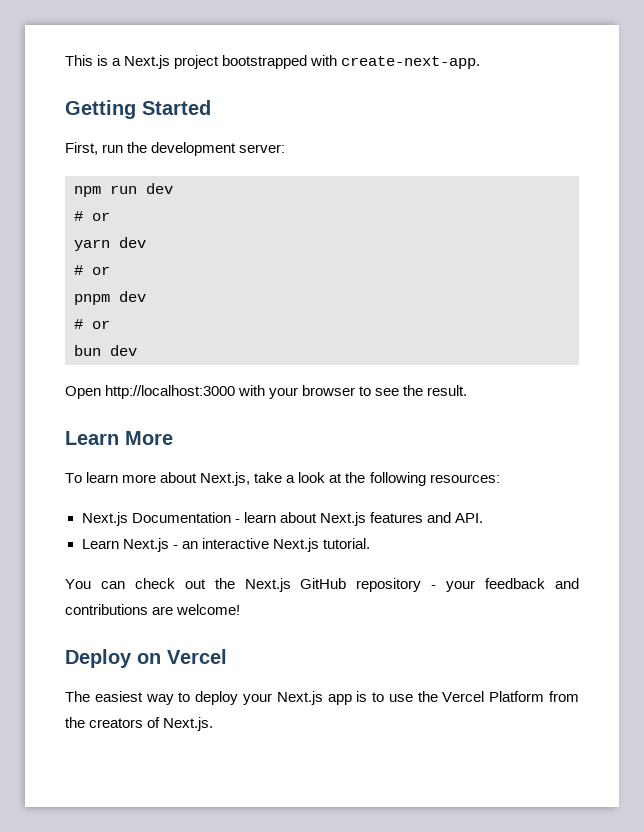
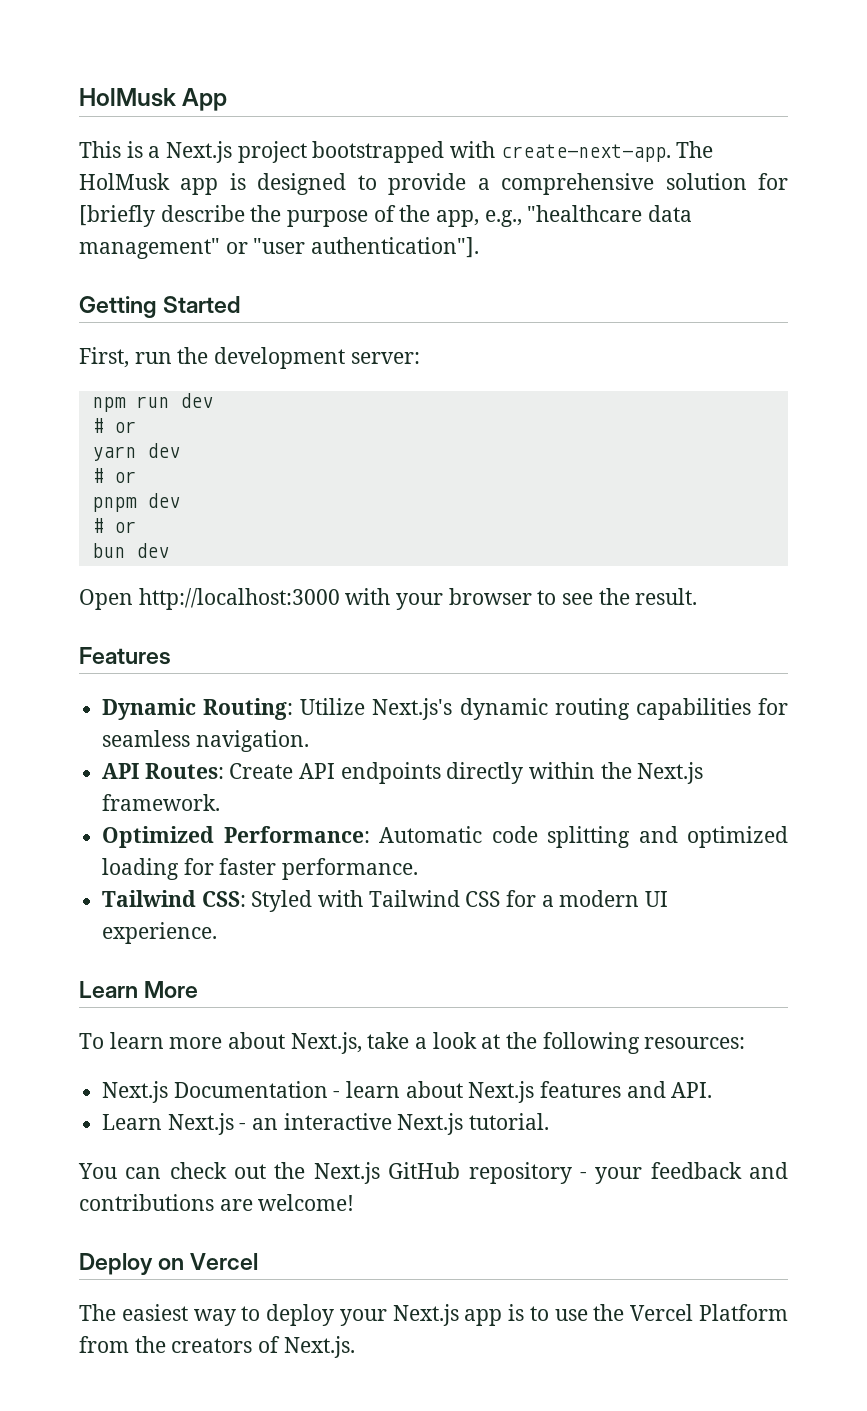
+ HolMusk App
+ The HolMusk app is designed to provide a comprehensive solution for [briefly describe the purpose of the app, e.g., "healthcare data management" or "user authentication"].
+ Features
+ Dynamic Routing: Utilize Next.js's dynamic routing capabilities for seamless navigation.
+ API Routes: Create API endpoints directly within the Next.js framework.
+ Optimized Performance: Automatic code splitting and optimized loading for faster performance.
+ Tailwind CSS: Styled with Tailwind CSS for a modern UI experience.

